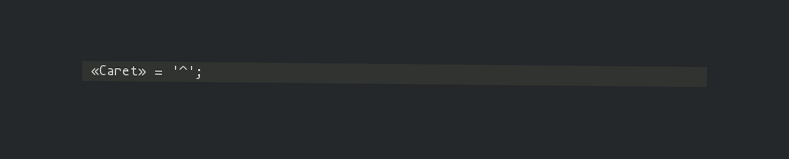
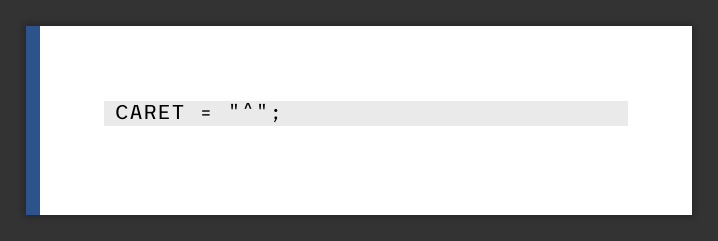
- «Caret» = '^';
+ CARET = "^";

